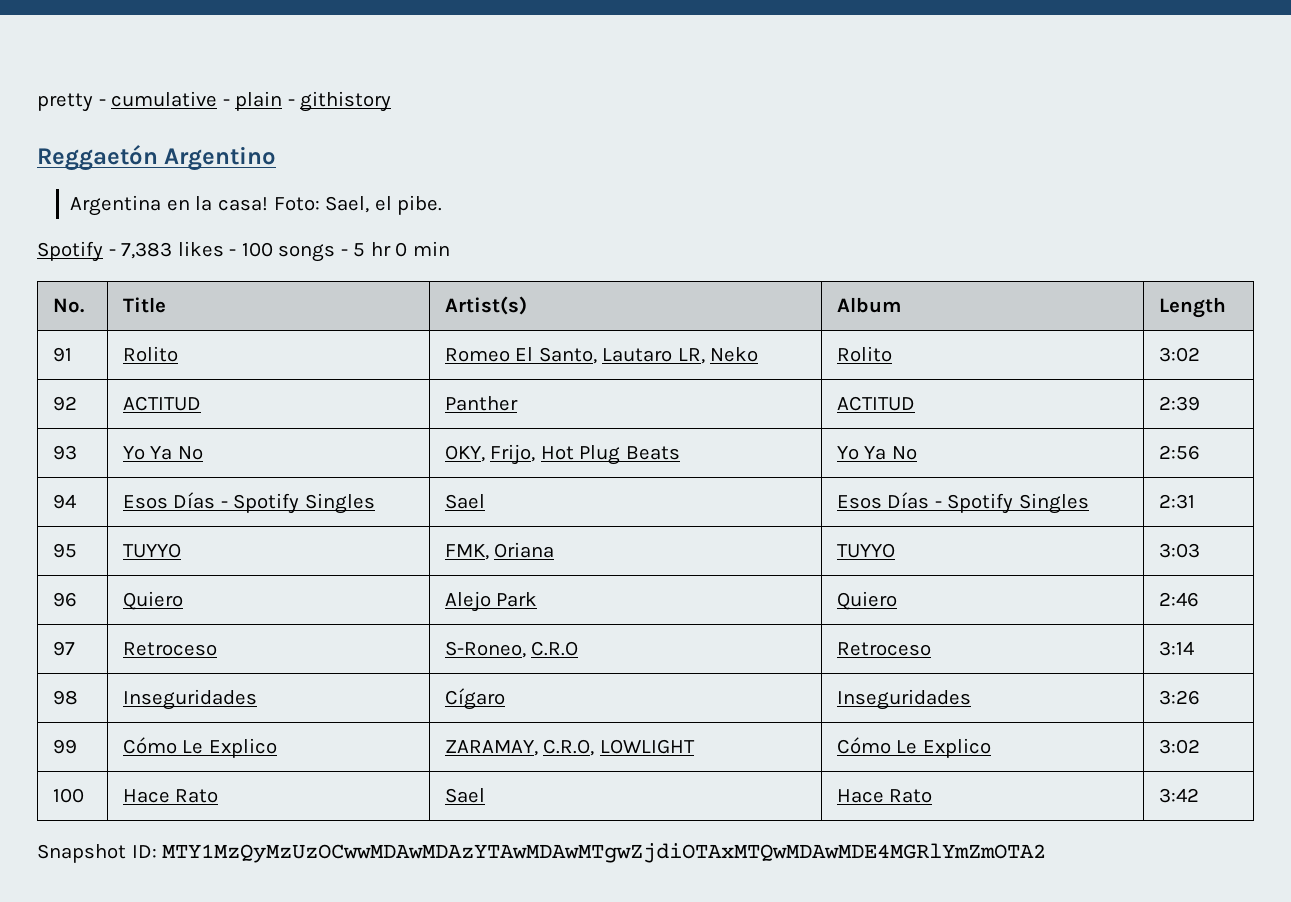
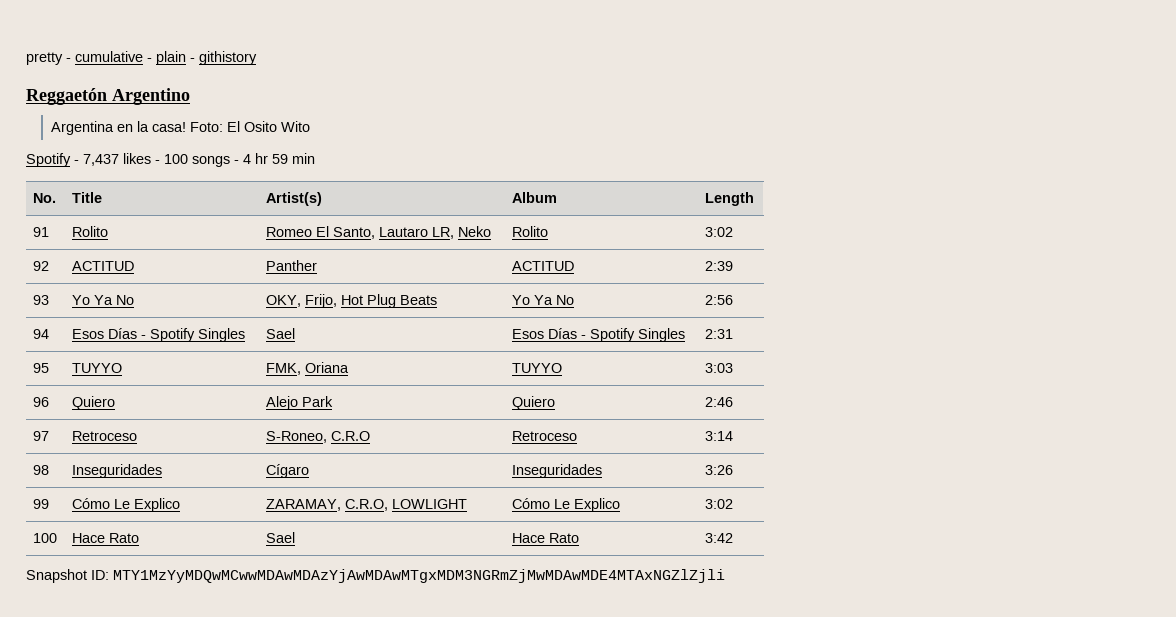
- Foto: Sael, el pibe.
+ Foto: El Osito Wito
- Spotify - 7,383 likes - 100 songs - 5 hr 0 min
+ Spotify - 7,437 likes - 100 songs - 4 hr 59 min
- Snapshot ID: MTY1MzQyMzUzOCwwMDAwMDAzYTAwMDAwMTgwZjdiOTAxMTQwMDAwMDE4MGRlYmZmOTA2
+ Snapshot ID: MTY1MzYyMDQwMCwwMDAwMDAzYjAwMDAwMTgxMDM3NGRmZjMwMDAwMDE4MTAxNGZlZjli

